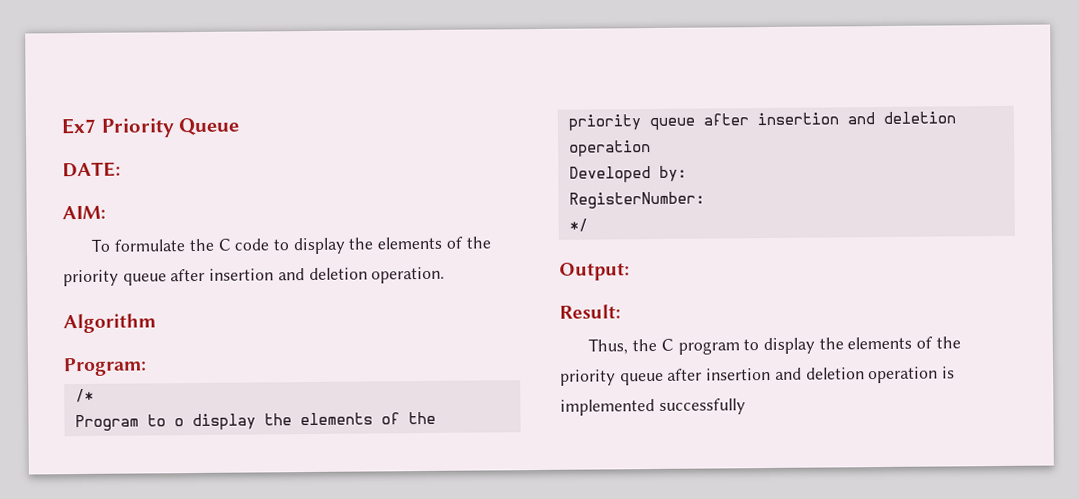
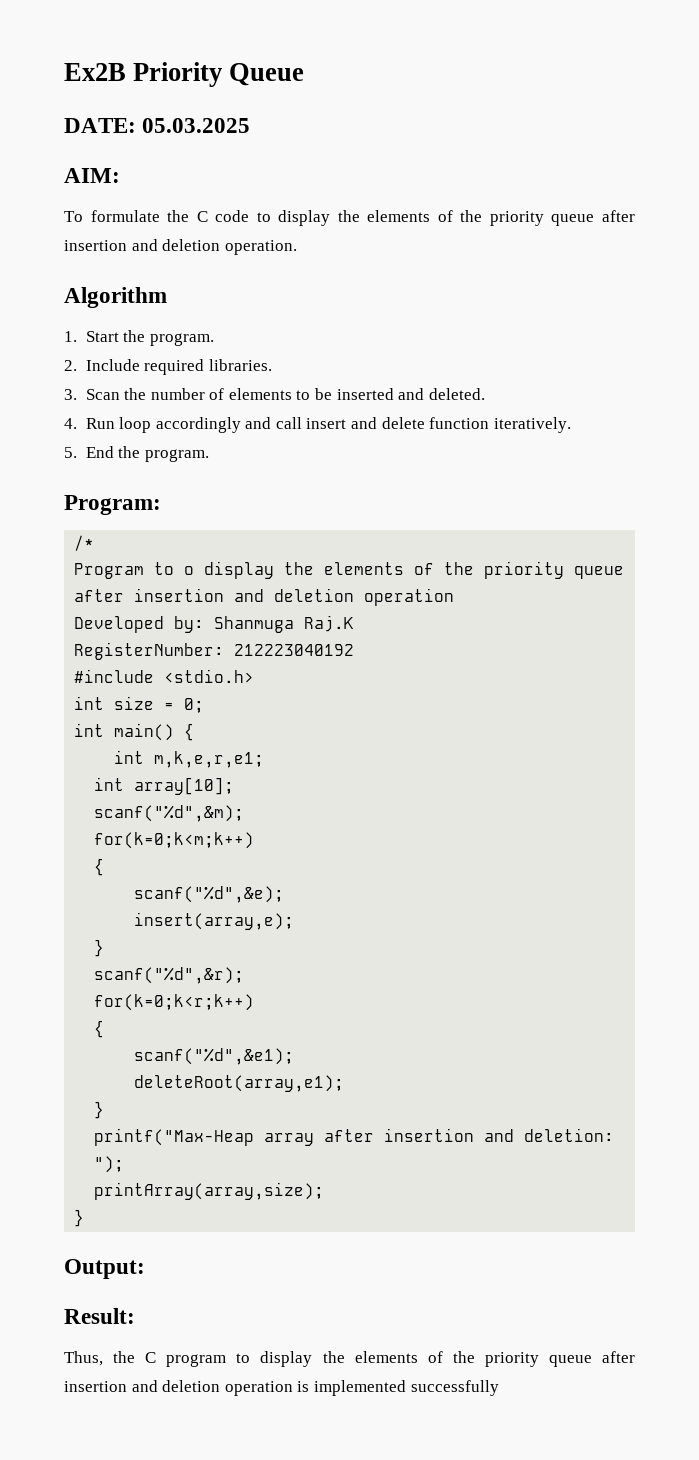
- Ex7 Priority Queue
+ Ex2B Priority Queue
- DATE:
+ DATE: 05.03.2025
+ 1. Start the program.
+ 2. Include required libraries.
+ 3. Scan the number of elements to be inserted and deleted.
+ 4. Run loop accordingly and call insert and delete function iteratively.
+ 5. End the program.
- Developed by:
+ Developed by: Shanmuga Raj.K
- RegisterNumber:
- */
+ RegisterNumber: 212223040192
+ #include <stdio.h>
+ int size = 0;
+ int main() {
+ int m,k,e,r,e1;
+ int array[10];
+ scanf("%d",&m);
+ for(k=0;k<m;k++)
+ {
+ scanf("%d",&e);
+ insert(array,e);
+ }
+ scanf("%d",&r);
+ for(k=0;k<r;k++)
+ {
+ scanf("%d",&e1);
+ deleteRoot(array,e1);
+ }
+ printf("Max-Heap array after insertion and deletion: ");
+ printArray(array,size);
+ }

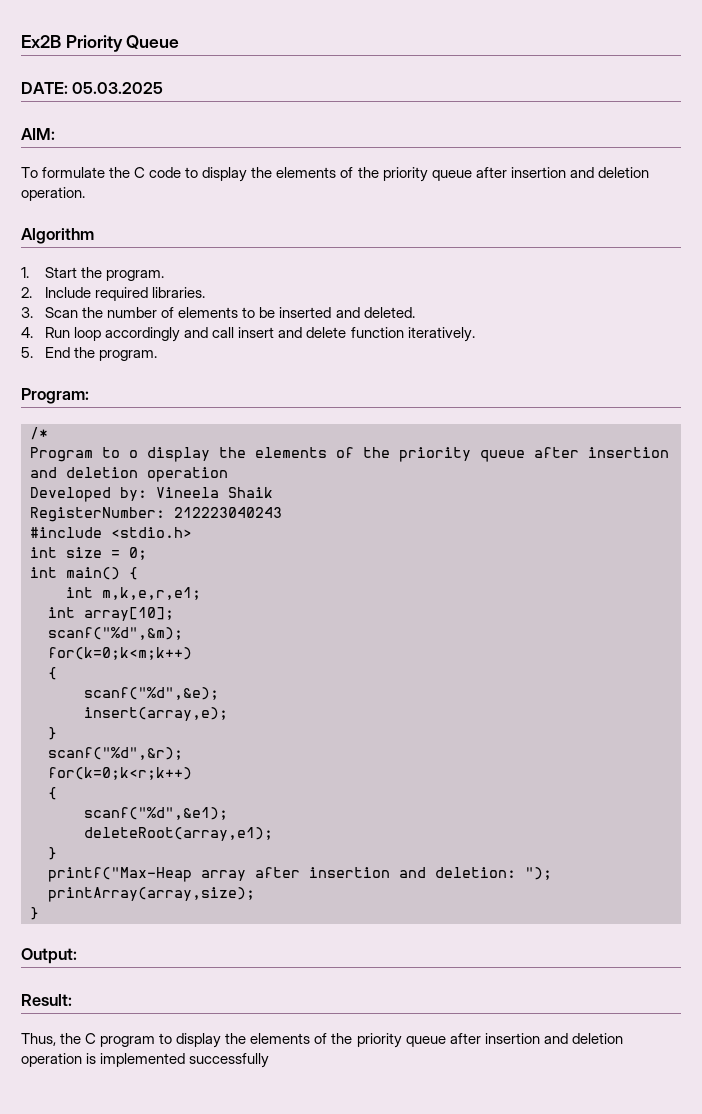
- Developed by: Shanmuga Raj.K
+ Developed by: Vineela Shaik
- RegisterNumber: 212223040192
+ RegisterNumber: 212223040243

